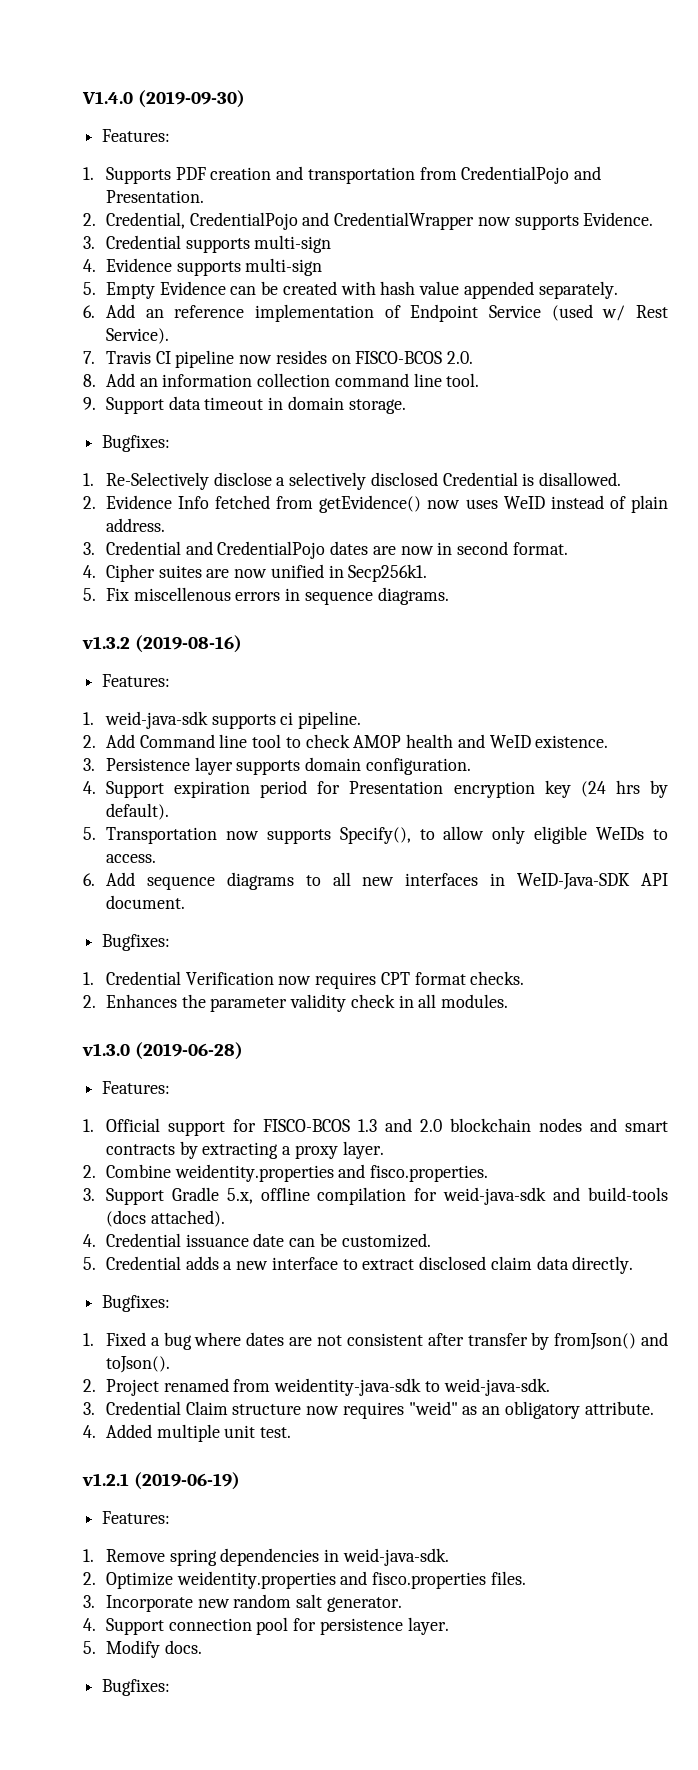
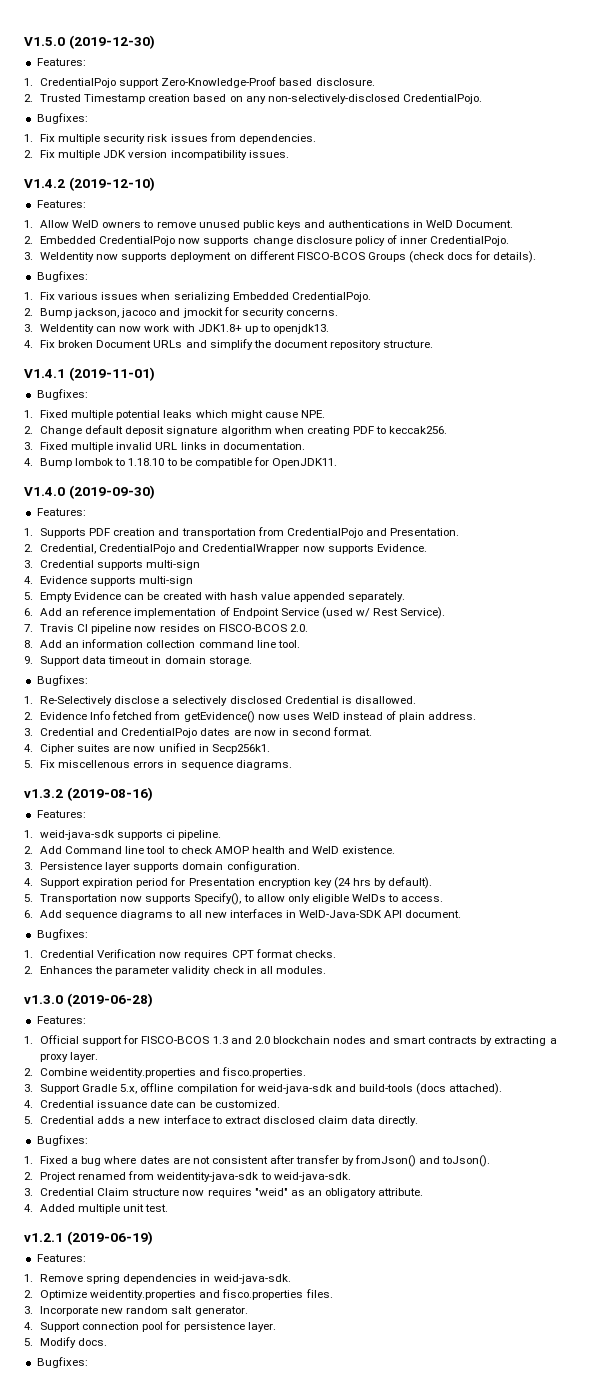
+ V1.5.0 (2019-12-30)
+ Features:
+ 1. CredentialPojo support Zero-Knowledge-Proof based disclosure.
+ 2. Trusted Timestamp creation based on any non-selectively-disclosed CredentialPojo.
+ Bugfixes:
+ 1. Fix multiple security risk issues from dependencies.
+ 2. Fix multiple JDK version incompatibility issues.
+ V1.4.2 (2019-12-10)
+ Features:
+ 1. Allow WeID owners to remove unused public keys and authentications in WeID Document.
+ 2. Embedded CredentialPojo now supports change disclosure policy of inner CredentialPojo.
+ 3. WeIdentity now supports deployment on different FISCO-BCOS Groups (check docs for details).
+ Bugfixes:
+ 1. Fix various issues when serializing Embedded CredentialPojo.
+ 2. Bump jackson, jacoco and jmockit for security concerns.
+ 3. WeIdentity can now work with JDK1.8+ up to openjdk13.
+ 4. Fix broken Document URLs and simplify the document repository structure.
+ V1.4.1 (2019-11-01)
+ Bugfixes:
+ 1. Fixed multiple potential leaks which might cause NPE.
+ 2. Change default deposit signature algorithm when creating PDF to keccak256.
+ 3. Fixed multiple invalid URL links in documentation.
+ 4. Bump lombok to 1.18.10 to be compatible for OpenJDK11.

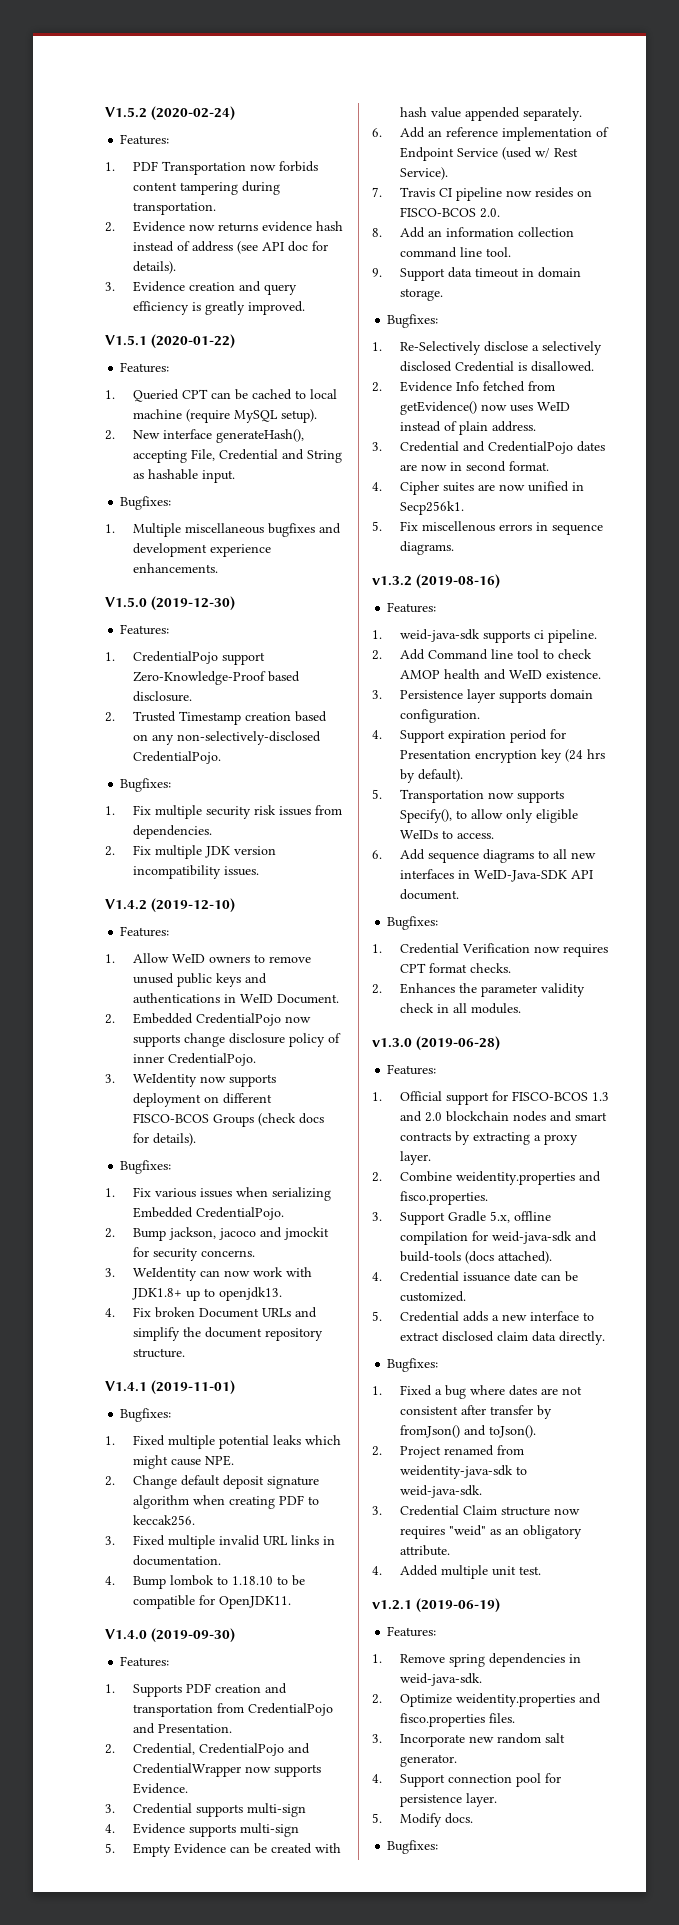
+ V1.5.2 (2020-02-24)
+ Features:
+ 1. PDF Transportation now forbids content tampering during transportation.
+ 2. Evidence now returns evidence hash instead of address (see API doc for details).
+ 3. Evidence creation and query efficiency is greatly improved.
+ V1.5.1 (2020-01-22)
+ Features:
+ 1. Queried CPT can be cached to local machine (require MySQL setup).
+ 2. New interface generateHash(), accepting File, Credential and String as hashable input.
+ Bugfixes:
+ 1. Multiple miscellaneous bugfixes and development experience enhancements.

